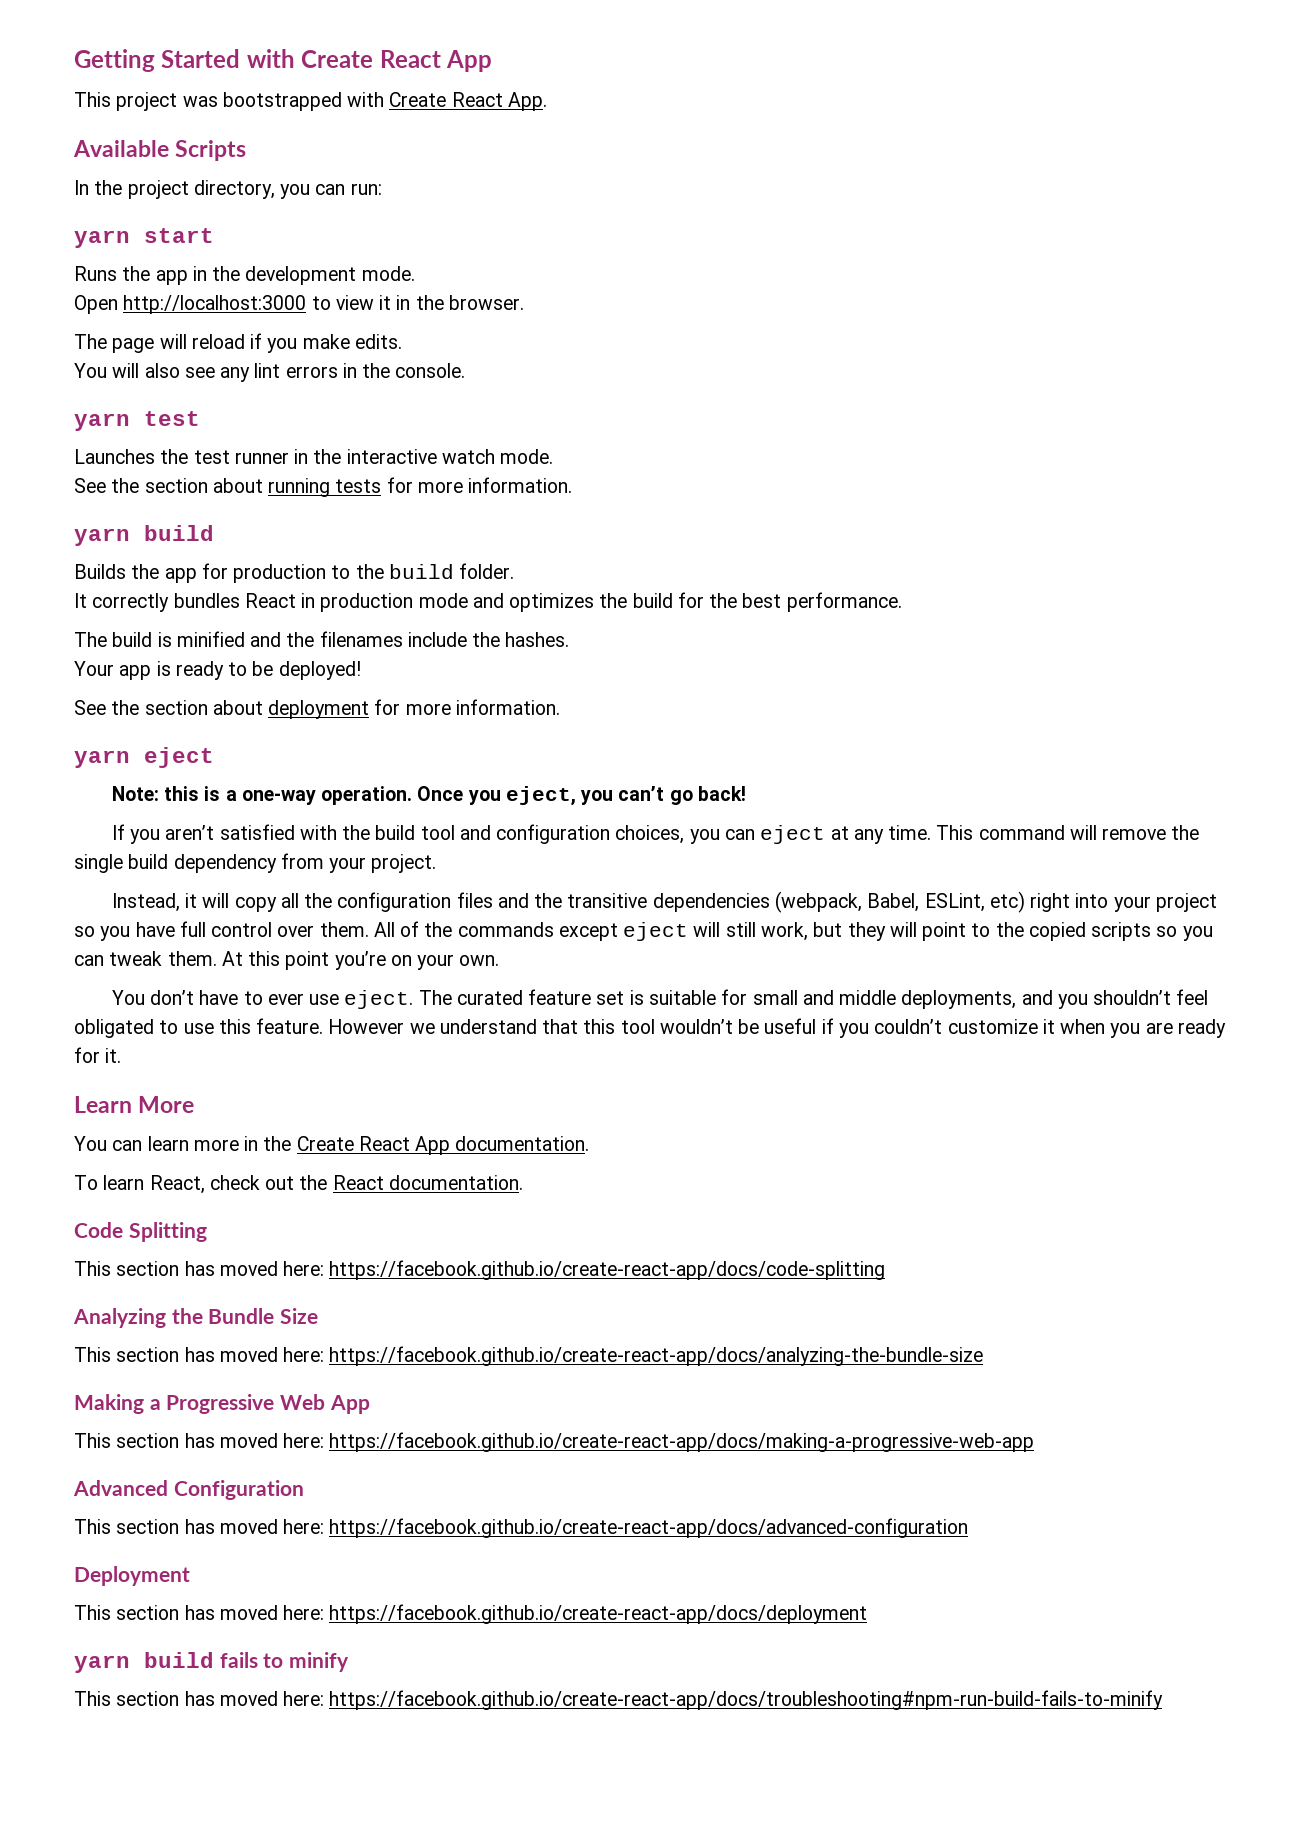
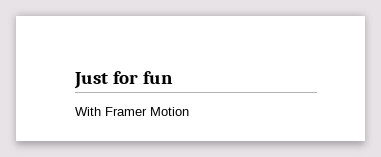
- Getting Started with Create React App
- This project was bootstrapped with Create React App.
- Available Scripts
- In the project directory, you can run:
- yarn start
- Runs the app in the development mode.
- Open http://localhost:3000 to view it in the browser.
- The page will reload if you make edits.
- You will also see any lint errors in the console.
- yarn test
- Launches the test runner in the interactive watch mode.
- See the section about running tests for more information.
- yarn build
- Builds the app for production to the build folder.
- It correctly bundles React in production mode and optimizes the build for the best performance.
- The build is minified and the filenames include the hashes.
- Your app is ready to be deployed!
- See the section about deployment for more information.
- yarn eject
- Note: this is a one-way operation. Once you eject, you can’t go back!
- If you aren’t satisfied with the build tool and configuration choices, you can eject at any time. This command will remove the single build dependency from your project.
- Instead, it will copy all the configuration files and the transitive dependencies (webpack, Babel, ESLint, etc) right into your project so you have full control over them. All of the commands except eject will still work, but they will point to the copied scripts so you can tweak them. At this point you’re on your own.
- You don’t have to ever use eject. The curated feature set is suitable for small and middle deployments, and you shouldn’t feel obligated to use this feature. However we understand that this tool wouldn’t be useful if you couldn’t customize it when you are ready for it.
- Learn More
- You can learn more in the Create React App documentation.
- To learn React, check out the React documentation.
- Code Splitting
- This section has moved here: https://facebook.github.io/create-react-app/docs/code-splitting
- Analyzing the Bundle Size
- This section has moved here: https://facebook.github.io/create-react-app/docs/analyzing-the-bundle-size
- Making a Progressive Web App
- This section has moved here: https://facebook.github.io/create-react-app/docs/making-a-progressive-web-app
- Advanced Configuration
- This section has moved here: https://facebook.github.io/create-react-app/docs/advanced-configuration
- Deployment
- This section has moved here: https://facebook.github.io/create-react-app/docs/deployment
- yarn build fails to minify
- This section has moved here: https://facebook.github.io/create-react-app/docs/troubleshooting#npm-run-build-fails-to-minify
+ Just for fun
+ With Framer Motion

